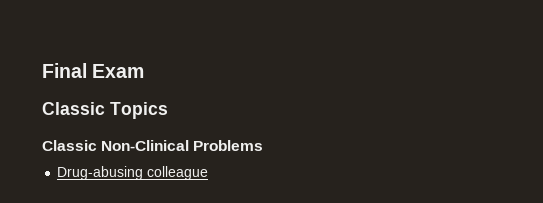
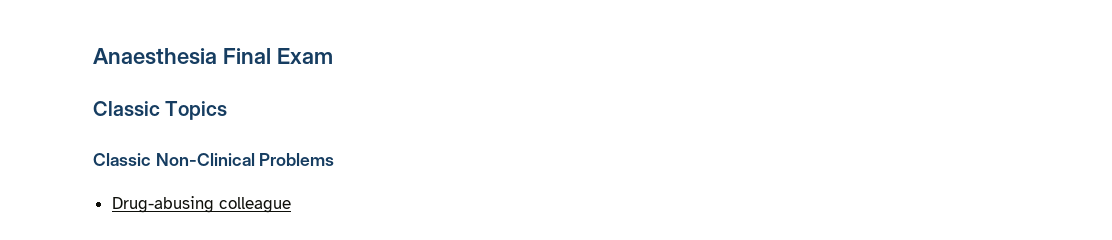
- Final Exam
+ Anaesthesia Final Exam

